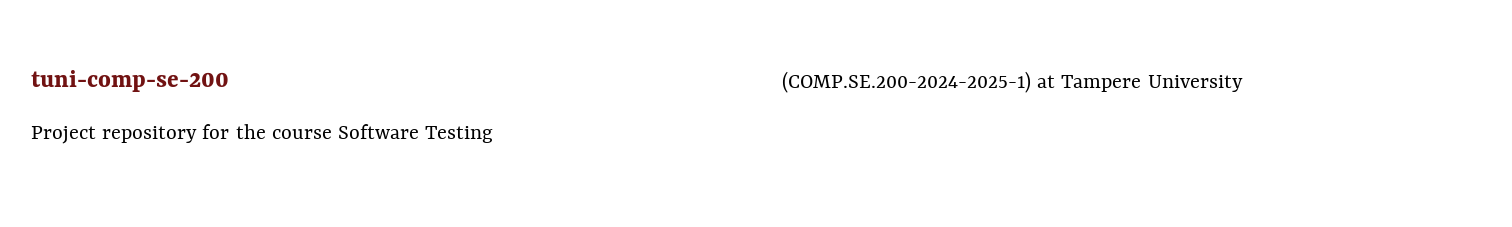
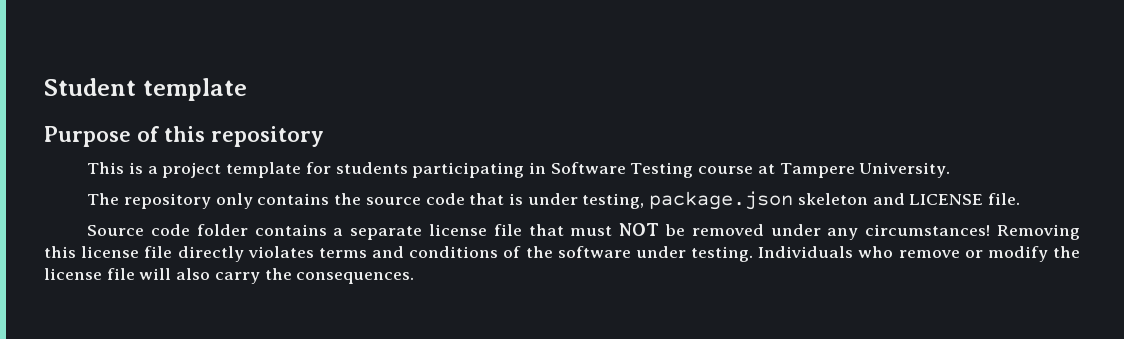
- tuni-comp-se-200
- Project repository for the course Software Testing (COMP.SE.200-2024-2025-1) at Tampere University
+ Student template
+ Purpose of this repository
+ This is a project template for students participating in Software Testing course at Tampere University.
+ The repository only contains the source code that is under testing, package.json skeleton and LICENSE file.
+ Source code folder contains a separate license file that must NOT be removed under any circumstances! Removing this license file directly violates terms and conditions of the software under testing. Individuals who remove or modify the license file will also carry the consequences.

